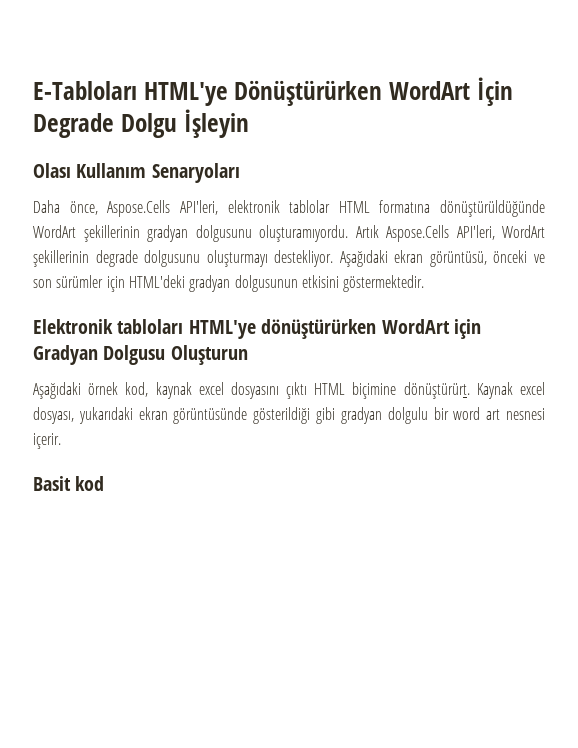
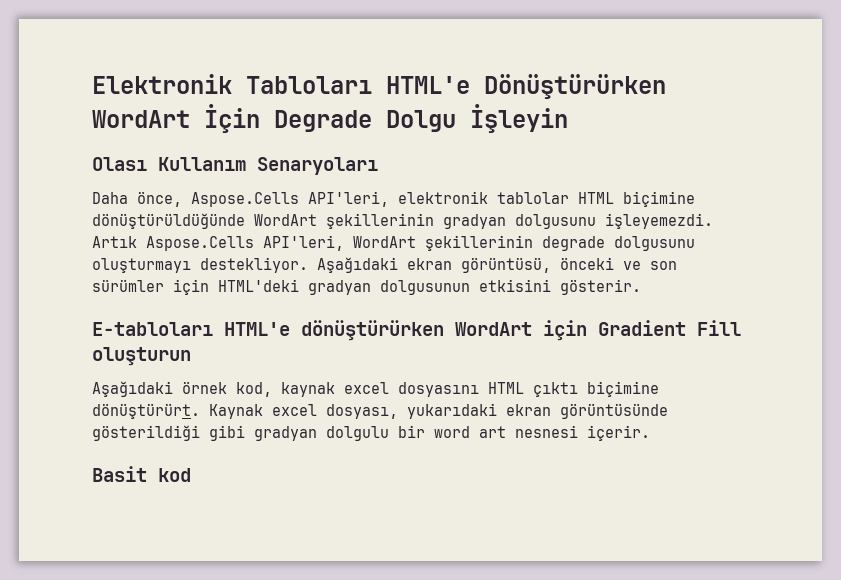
- E-Tabloları HTML'ye Dönüştürürken WordArt İçin Degrade Dolgu İşleyin
+ Elektronik Tabloları HTML'e Dönüştürürken WordArt İçin Degrade Dolgu İşleyin
- Daha önce, Aspose.Cells API'leri, elektronik tablolar HTML formatına dönüştürüldüğünde WordArt şekillerinin gradyan dolgusunu oluşturamıyordu.
+ Daha önce, Aspose.Cells API'leri, elektronik tablolar HTML biçimine dönüştürüldüğünde WordArt şekillerinin gradyan dolgusunu işleyemezdi.
- Aşağıdaki ekran görüntüsü, önceki ve son sürümler için HTML'deki gradyan dolgusunun etkisini göstermektedir.
- Elektronik tabloları HTML'ye dönüştürürken WordArt için Gradyan Dolgusu Oluşturun
+ Aşağıdaki ekran görüntüsü, önceki ve son sürümler için HTML'deki gradyan dolgusunun etkisini gösterir.
+ E-tabloları HTML'e dönüştürürken WordArt için Gradient Fill oluşturun
- Aşağıdaki örnek kod, kaynak excel dosyasını çıktı HTML biçimine dönüştürürt.
+ Aşağıdaki örnek kod, kaynak excel dosyasını HTML çıktı biçimine dönüştürürt.

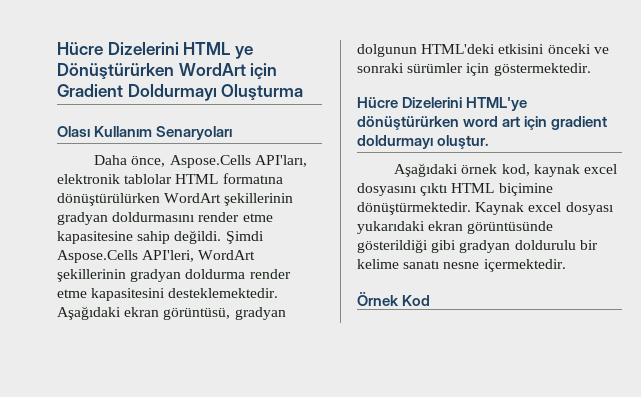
- Elektronik Tabloları HTML'e Dönüştürürken WordArt İçin Degrade Dolgu İşleyin
+ Hücre Dizelerini HTML ye Dönüştürürken WordArt için Gradient Doldurmayı Oluşturma
- Daha önce, Aspose.Cells API'leri, elektronik tablolar HTML biçimine dönüştürüldüğünde WordArt şekillerinin gradyan dolgusunu işleyemezdi. Artık Aspose.Cells API'leri, WordArt şekillerinin degrade dolgusunu oluşturmayı destekliyor. Aşağıdaki ekran görüntüsü, önceki ve son sürümler için HTML'deki gradyan dolgusunun etkisini gösterir.
- E-tabloları HTML'e dönüştürürken WordArt için Gradient Fill oluşturun
+ Daha önce, Aspose.Cells API'ları, elektronik tablolar HTML formatına dönüştürülürken WordArt şekillerinin gradyan doldurmasını render etme kapasitesine sahip değildi. Şimdi Aspose.Cells API'leri, WordArt şekillerinin gradyan doldurma render etme kapasitesini desteklemektedir. Aşağıdaki ekran görüntüsü, gradyan dolgunun HTML'deki etkisini önceki ve sonraki sürümler için göstermektedir.
+ Hücre Dizelerini HTML'ye dönüştürürken word art için gradient doldurmayı oluştur.
- Aşağıdaki örnek kod, kaynak excel dosyasını HTML çıktı biçimine dönüştürürt.
+ Aşağıdaki örnek kod, kaynak excel dosyasını çıktı HTML biçimine dönüştürmektedir.
- Kaynak excel dosyası, yukarıdaki ekran görüntüsünde gösterildiği gibi gradyan dolgulu bir word art nesnesi içerir.
- Basit kod
+ Kaynak excel dosyası yukarıdaki ekran görüntüsünde gösterildiği gibi gradyan doldurulu bir kelime sanatı nesne içermektedir.
+ Örnek Kod

